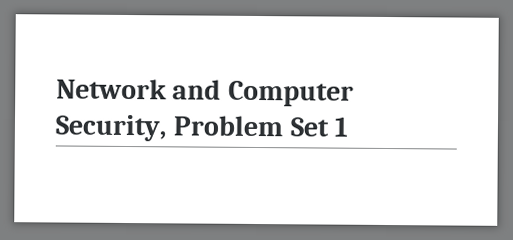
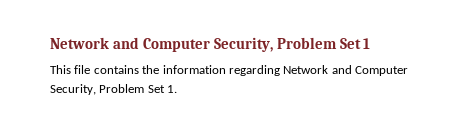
+ This file contains the information regarding Network and Computer Security, Problem Set 1.

